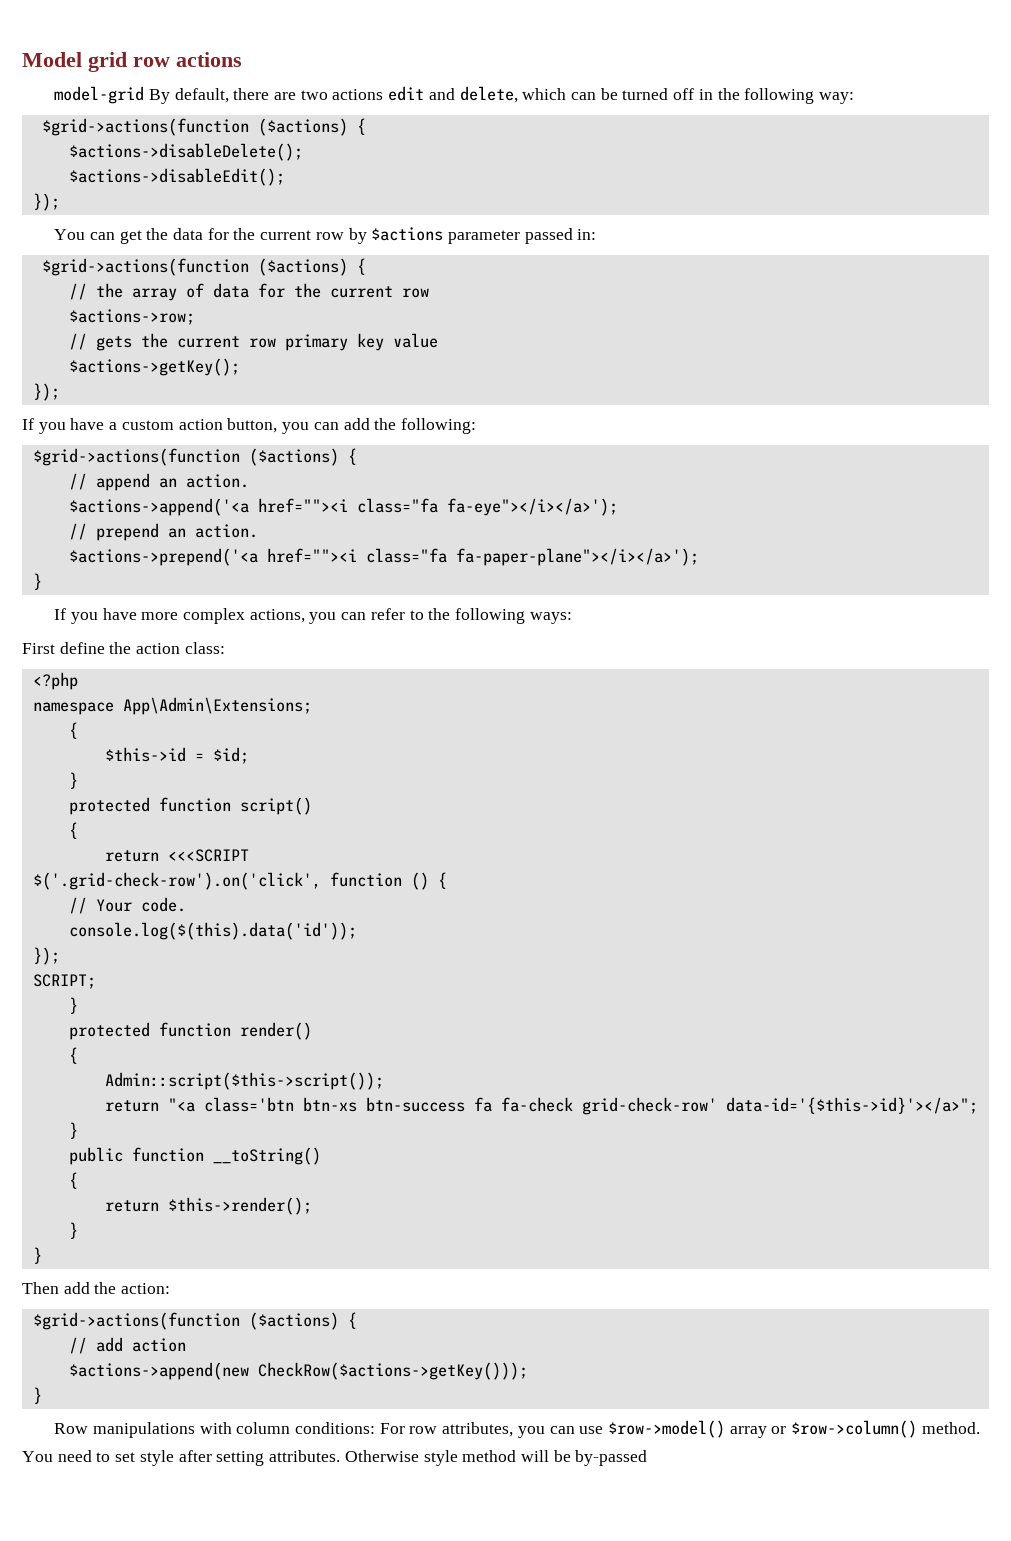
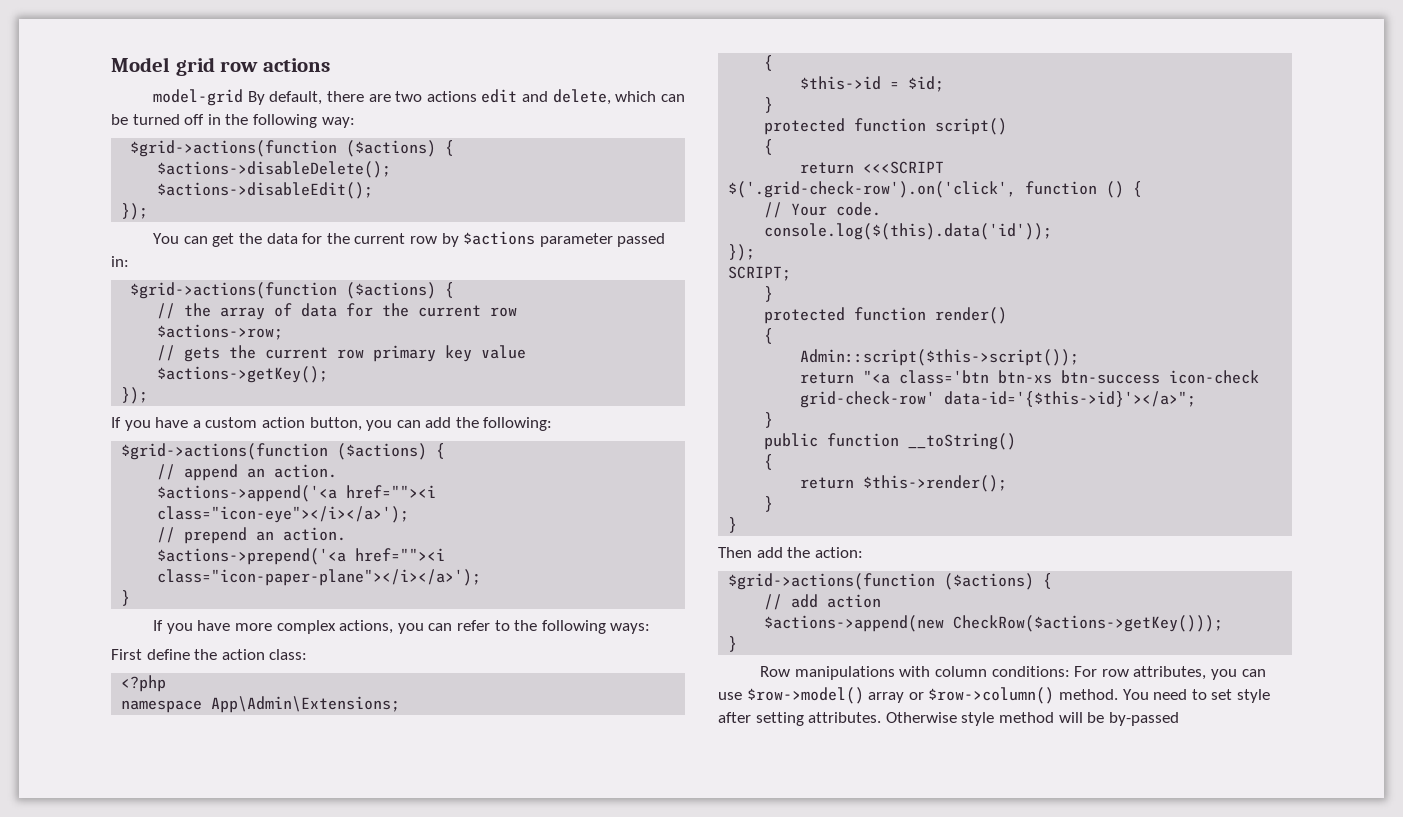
- $actions->append('<a href=""><i class="fa fa-eye"></i></a>');
+ $actions->append('<a href=""><i class="icon-eye"></i></a>');
- $actions->prepend('<a href=""><i class="fa fa-paper-plane"></i></a>');
+ $actions->prepend('<a href=""><i class="icon-paper-plane"></i></a>');
- return "<a class='btn btn-xs btn-success fa fa-check grid-check-row' data-id='{$this->id}'></a>";
+ return "<a class='btn btn-xs btn-success icon-check grid-check-row' data-id='{$this->id}'></a>";

